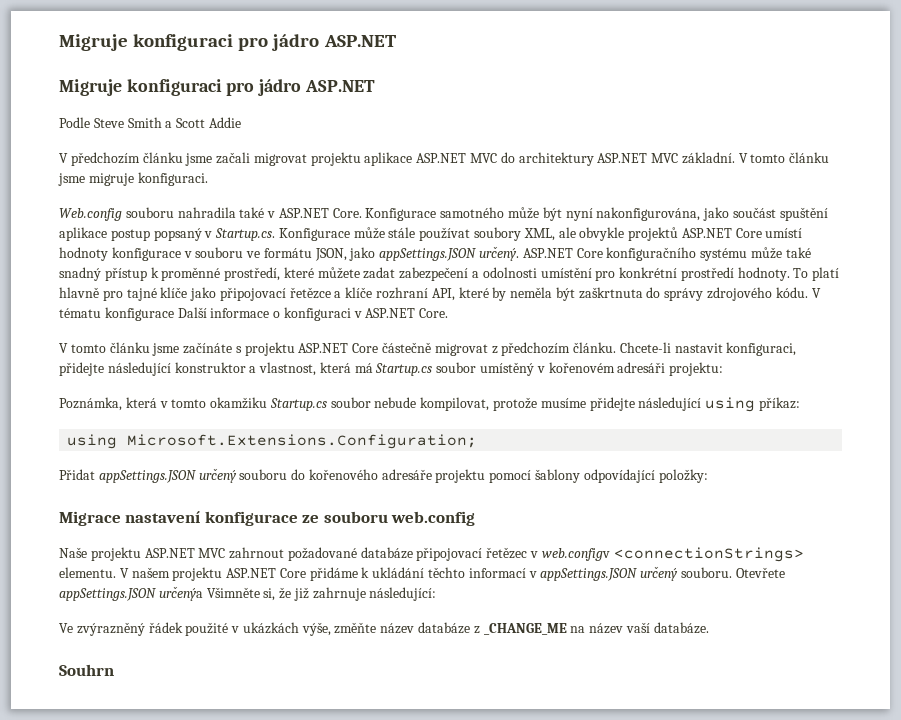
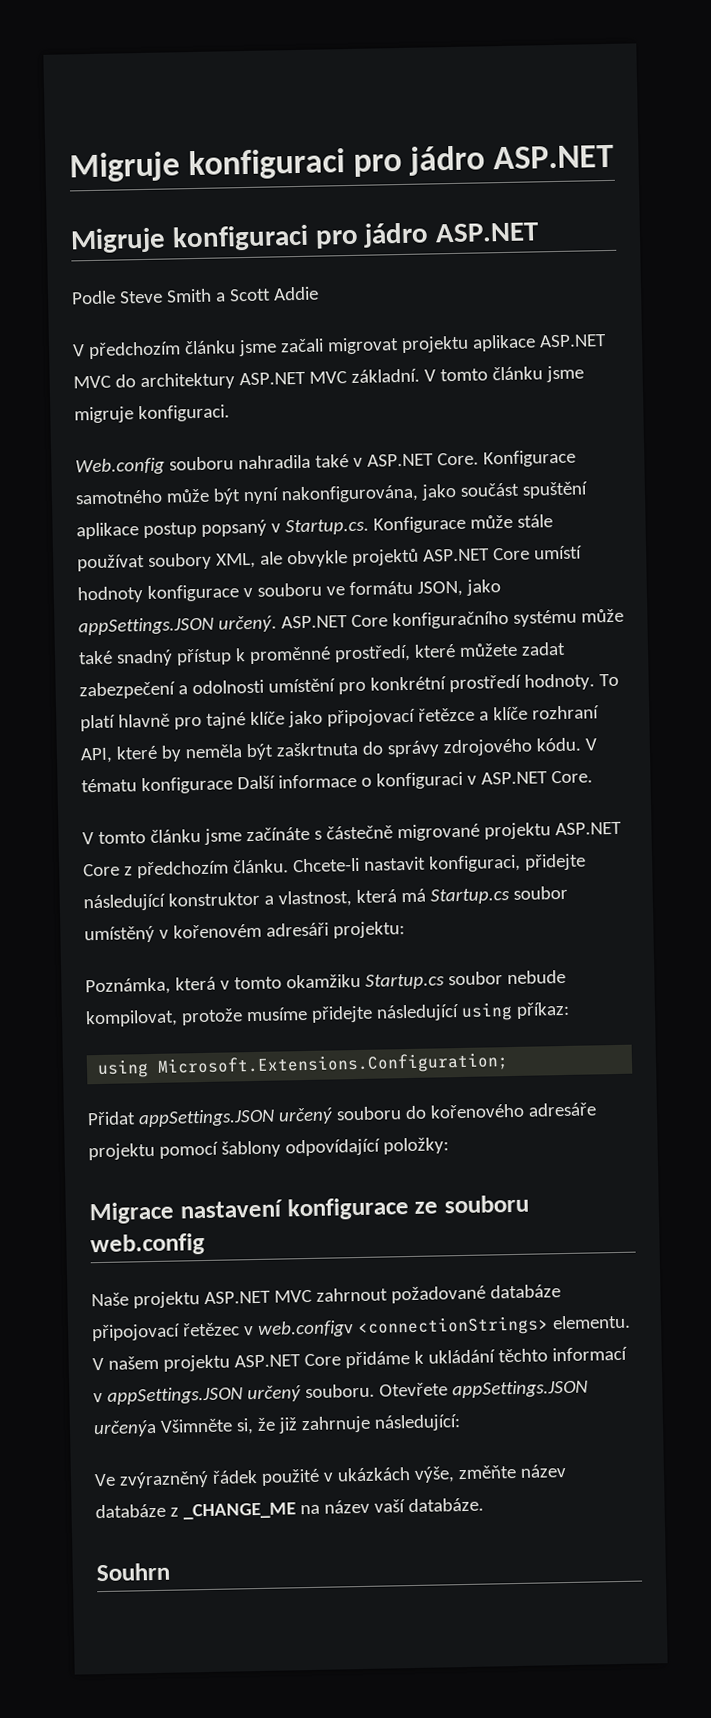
- V tomto článku jsme začínáte s projektu ASP.NET Core částečně migrovat z předchozím článku.
+ V tomto článku jsme začínáte s částečně migrované projektu ASP.NET Core z předchozím článku.

